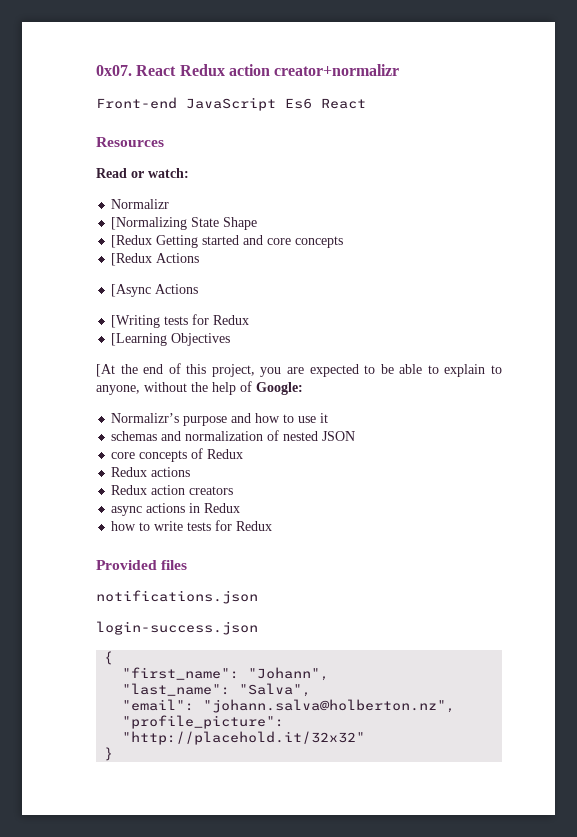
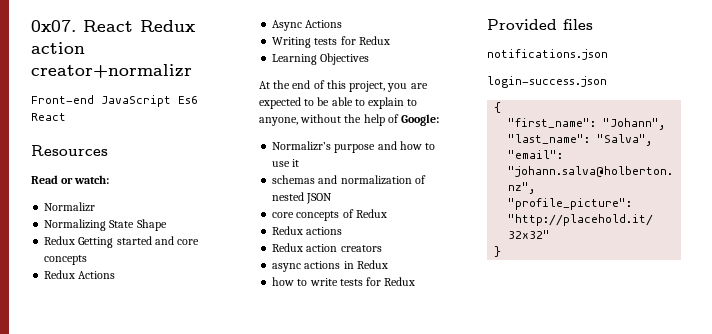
- [Normalizing State Shape
+ Normalizing State Shape
- [Redux Getting started and core concepts
+ Redux Getting started and core concepts
- [Redux Actions
- [Async Actions
- [Writing tests for Redux
- [Learning Objectives
+ Redux Actions
+ Async Actions
+ Writing tests for Redux
+ Learning Objectives
- [At the end of this project, you are expected to be able to explain to anyone, without the help of Google:
+ At the end of this project, you are expected to be able to explain to anyone, without the help of Google:

